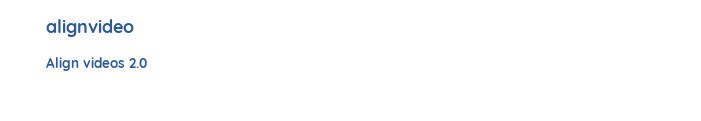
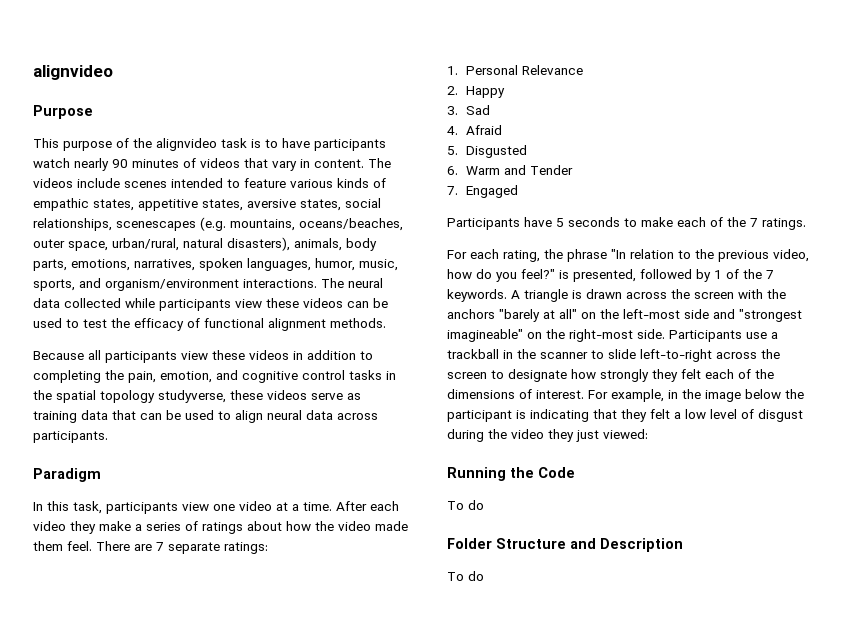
- Align videos 2.0
+ Purpose
+ This purpose of the alignvideo task is to have participants watch nearly 90 minutes of videos that vary in content. The videos include scenes intended to feature various kinds of empathic states, appetitive states, aversive states, social relationships, scenescapes (e.g. mountains, oceans/beaches, outer space, urban/rural, natural disasters), animals, body parts, emotions, narratives, spoken languages, humor, music, sports, and organism/environment interactions. The neural data collected while participants view these videos can be used to test the efficacy of functional alignment methods.
+ Because all participants view these videos in addition to completing the pain, emotion, and cognitive control tasks in the spatial topology studyverse, these videos serve as training data that can be used to align neural data across participants.
+ Paradigm
+ In this task, participants view one video at a time. After each video they make a series of ratings about how the video made them feel. There are 7 separate ratings:
+ 1. Personal Relevance
+ 2. Happy
+ 3. Sad
+ 4. Afraid
+ 5. Disgusted
+ 6. Warm and Tender
+ 7. Engaged
+ Participants have 5 seconds to make each of the 7 ratings.
+ For each rating, the phrase "In relation to the previous video, how do you feel?" is presented, followed by 1 of the 7 keywords. A triangle is drawn across the screen with the anchors "barely at all" on the left-most side and "strongest imagineable" on the right-most side. Participants use a trackball in the scanner to slide left-to-right across the screen to designate how strongly they felt each of the dimensions of interest. For example, in the image below the participant is indicating that they felt a low level of disgust during the video they just viewed:
+ Running the Code
+ To do
+ Folder Structure and Description
+ To do

